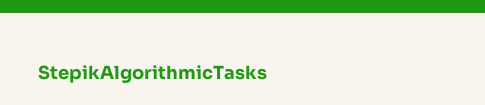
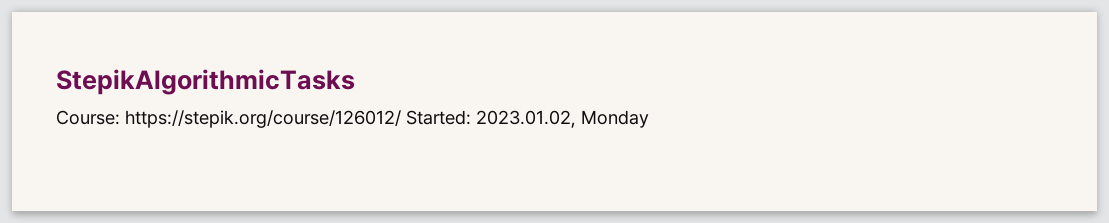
+ Course: https://stepik.org/course/126012/ Started: 2023.01.02, Monday

